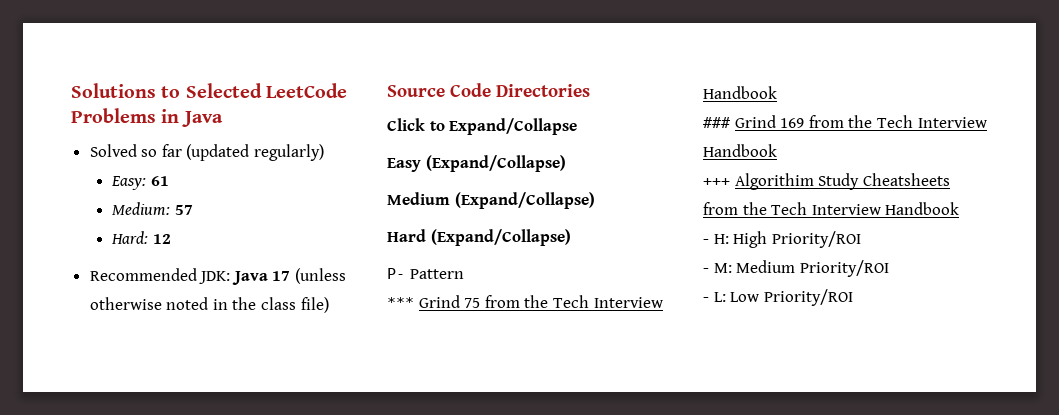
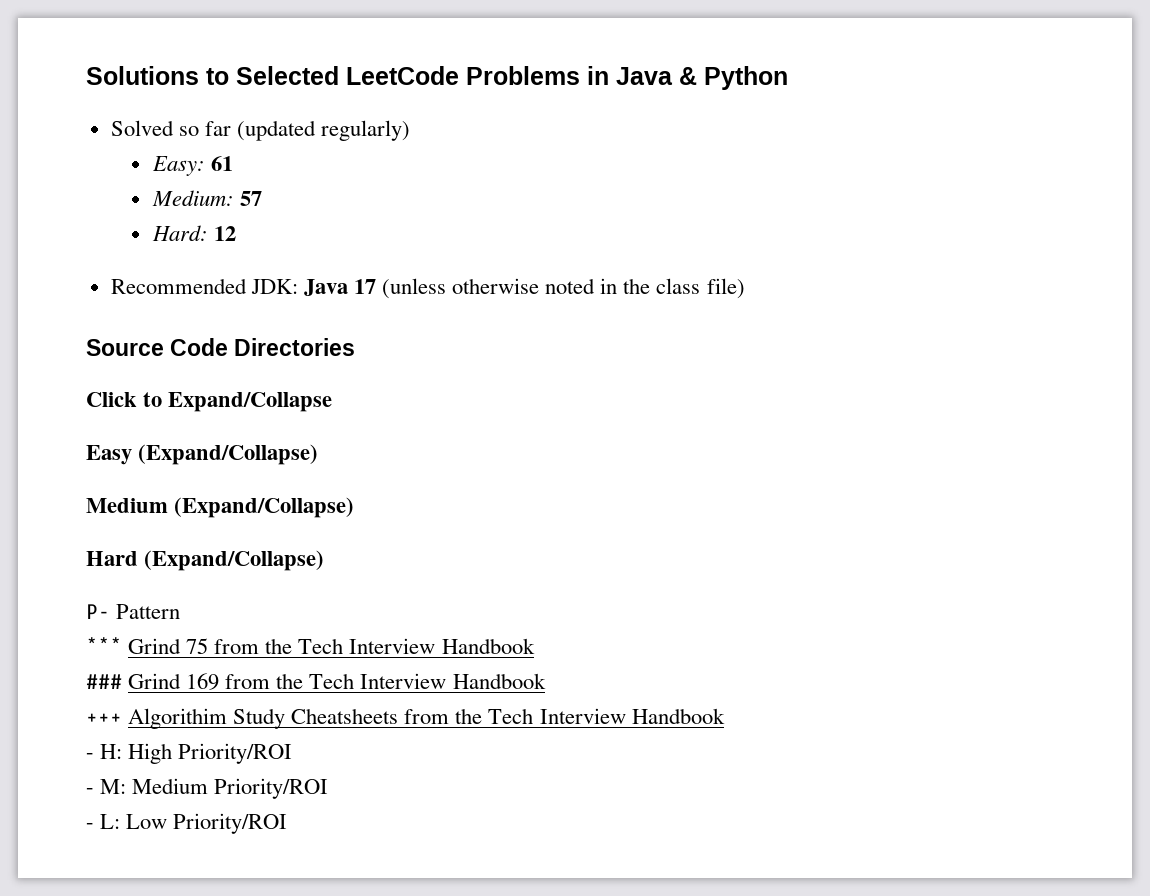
- Solutions to Selected LeetCode Problems in Java
+ Solutions to Selected LeetCode Problems in Java & Python

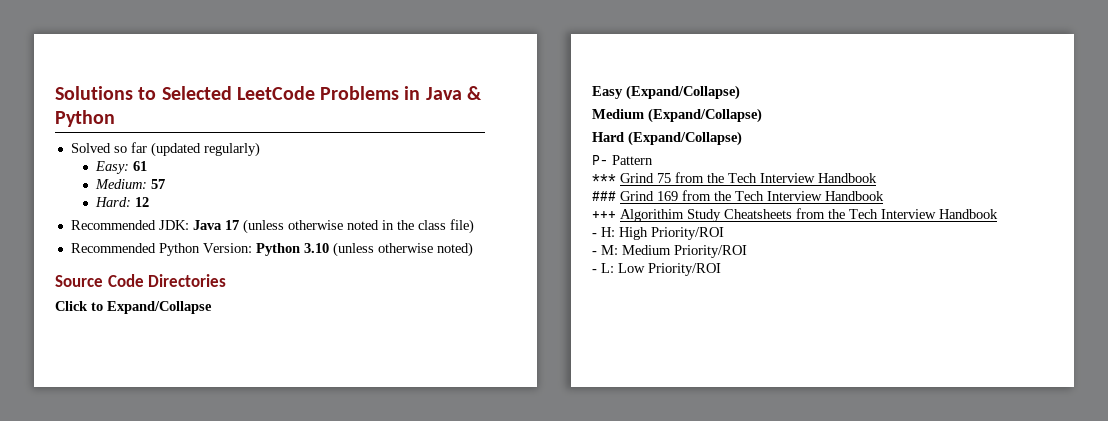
+ Recommended Python Version: Python 3.10 (unless otherwise noted)

